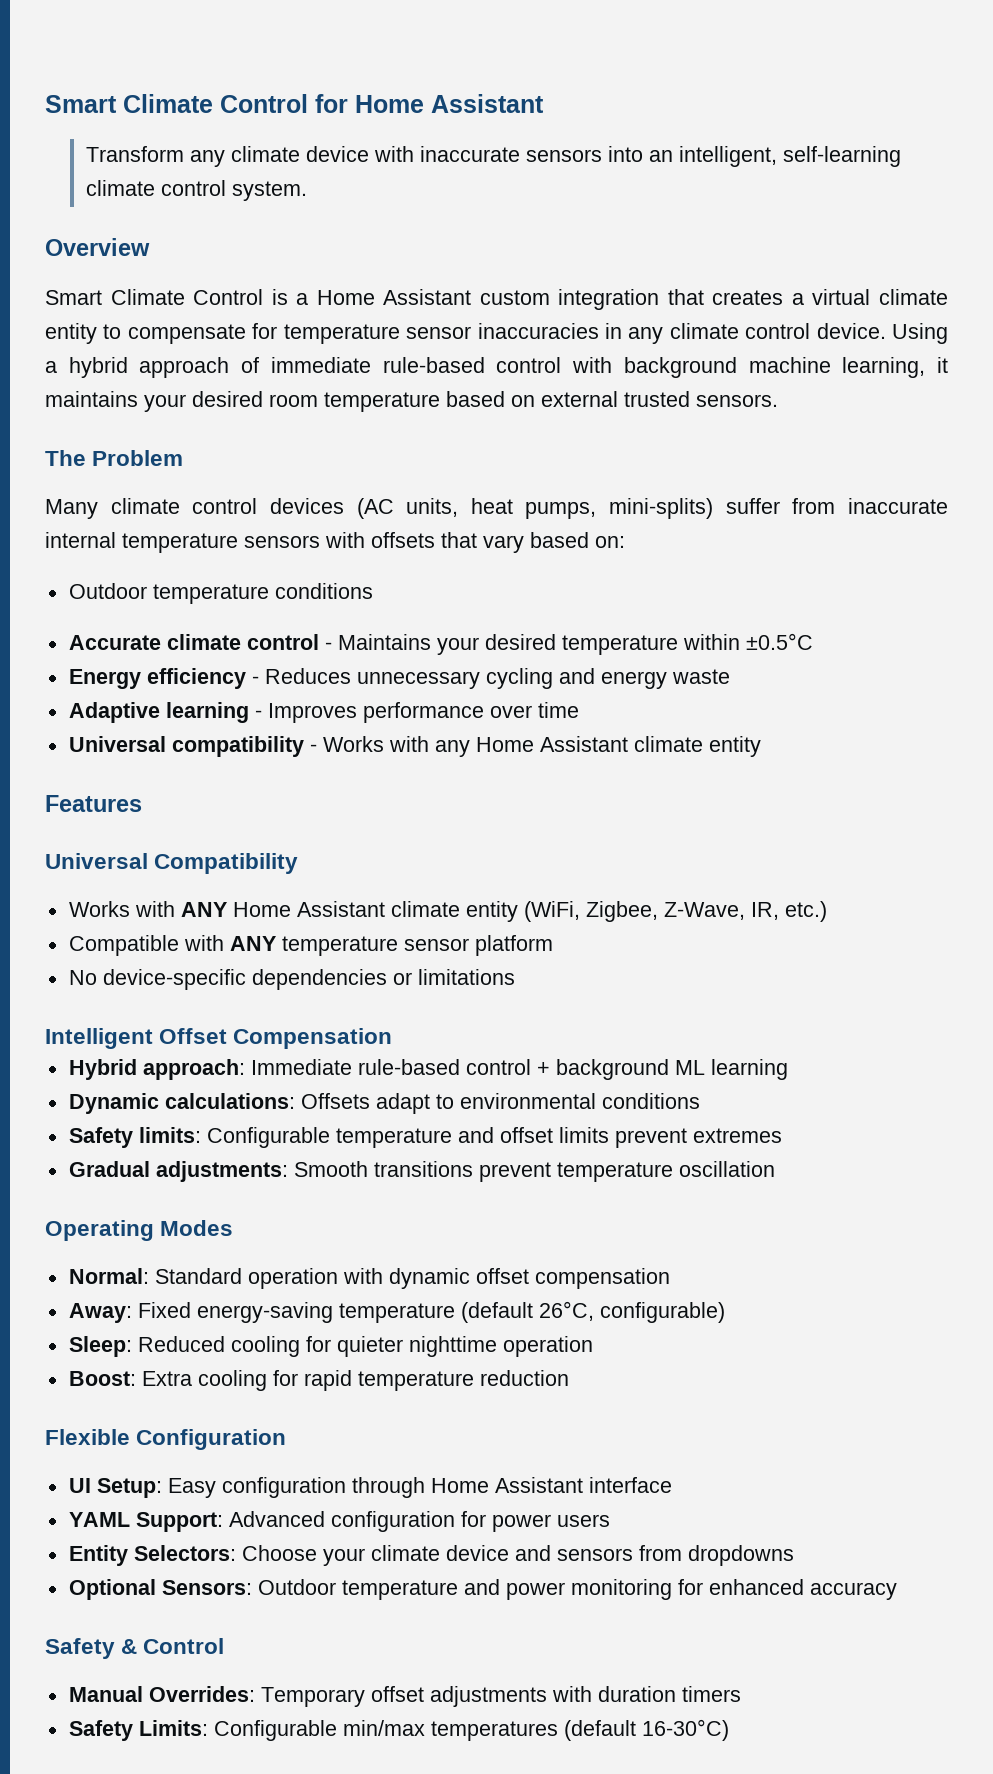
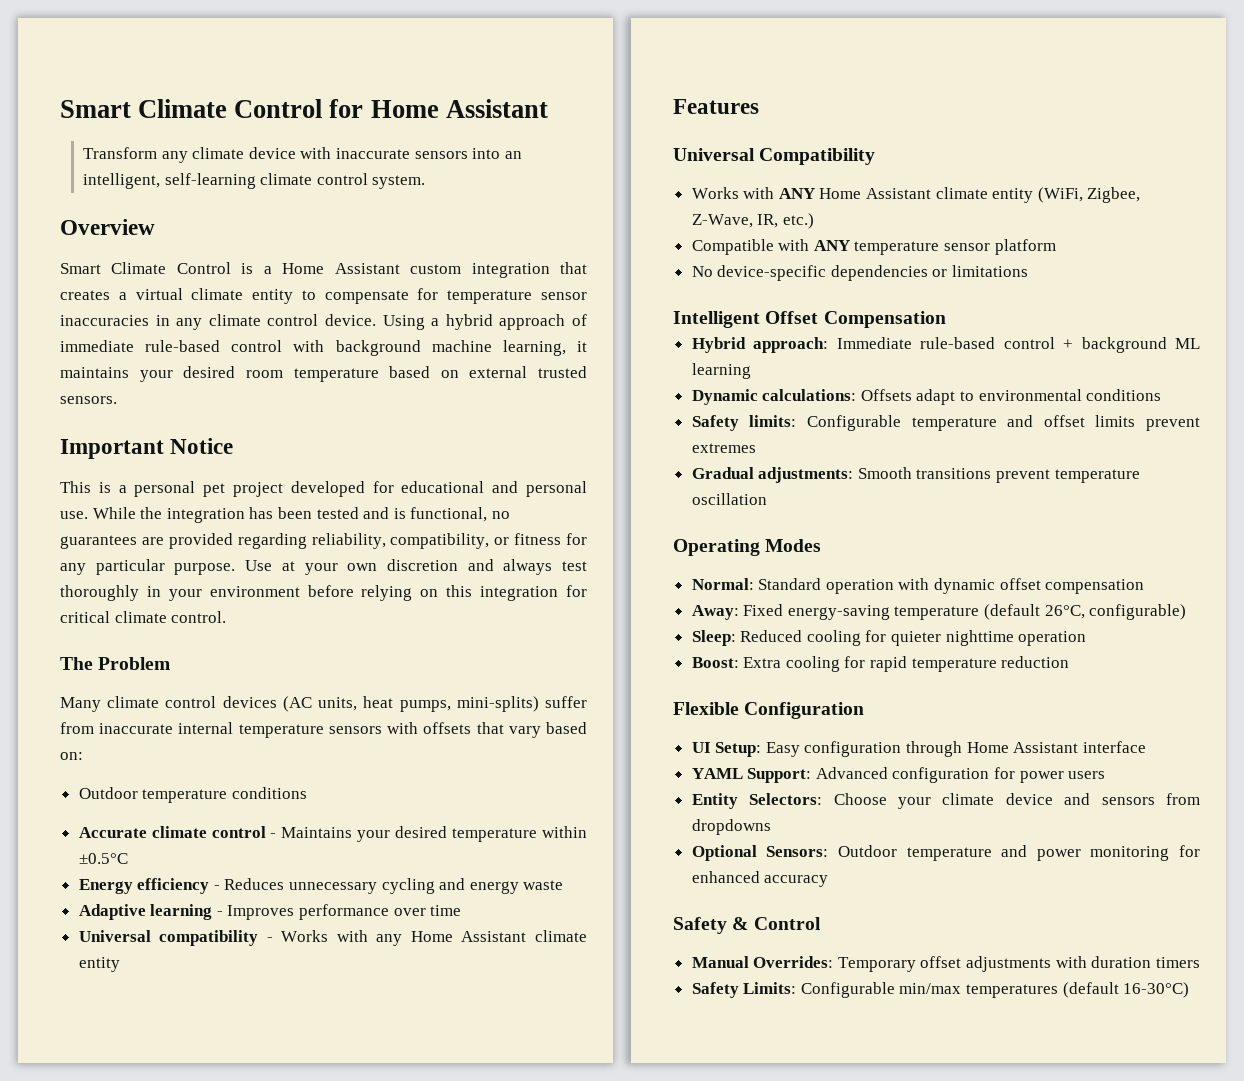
+ Important Notice
+ This is a personal pet project developed for educational and personal use. While the integration has been tested and is functional, no guarantees are provided regarding reliability, compatibility, or fitness for any particular purpose. Use at your own discretion and always test thoroughly in your environment before relying on this integration for critical climate control.

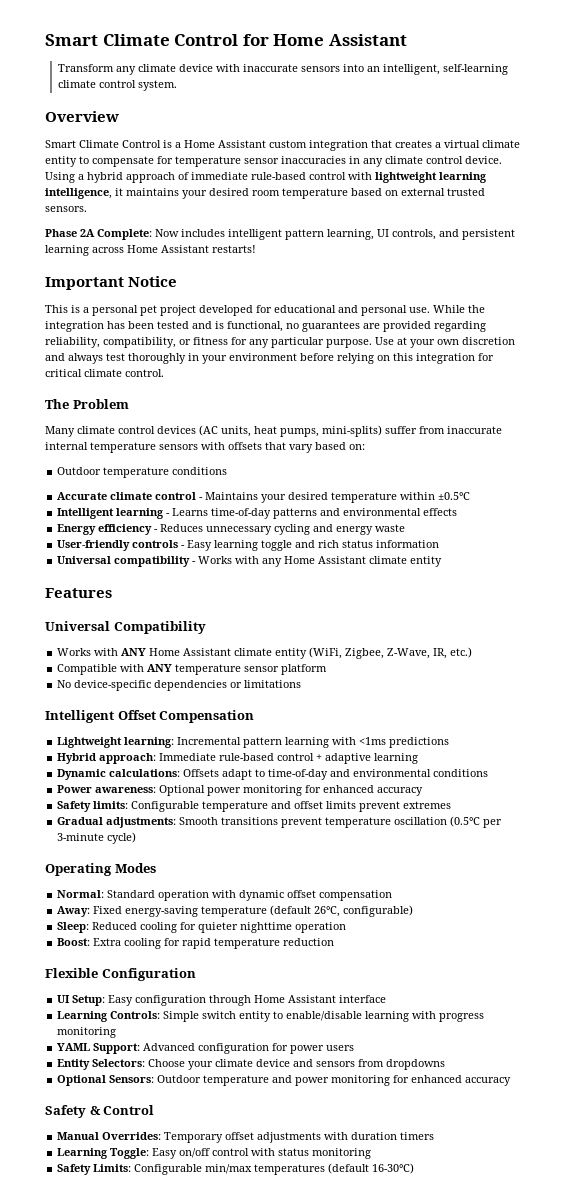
- Using a hybrid approach of immediate rule-based control with background machine learning, it maintains your desired room temperature based on external trusted sensors.
+ Using a hybrid approach of immediate rule-based control with lightweight learning intelligence, it maintains your desired room temperature based on external trusted sensors.
+ Phase 2A Complete: Now includes intelligent pattern learning, UI controls, and persistent learning across Home Assistant restarts!
+ Intelligent learning - Learns time-of-day patterns and environmental effects
- Adaptive learning - Improves performance over time
+ User-friendly controls - Easy learning toggle and rich status information
+ Lightweight learning: Incremental pattern learning with <1ms predictions
- Hybrid approach: Immediate rule-based control + background ML learning
+ Hybrid approach: Immediate rule-based control + adaptive learning
- Dynamic calculations: Offsets adapt to environmental conditions
+ Dynamic calculations: Offsets adapt to time-of-day and environmental conditions
+ Power awareness: Optional power monitoring for enhanced accuracy
- Gradual adjustments: Smooth transitions prevent temperature oscillation
+ Gradual adjustments: Smooth transitions prevent temperature oscillation (0.5°C per 3-minute cycle)
+ Learning Controls: Simple switch entity to enable/disable learning with progress monitoring
+ Learning Toggle: Easy on/off control with status monitoring

